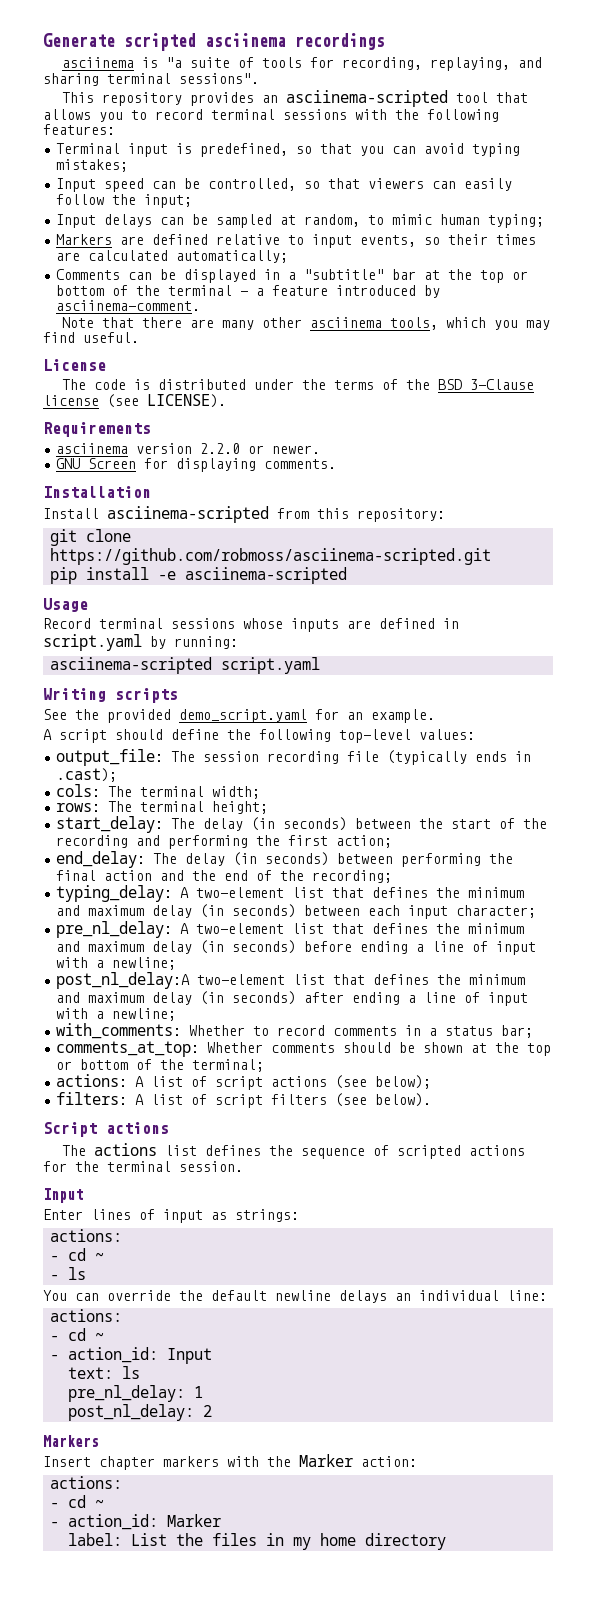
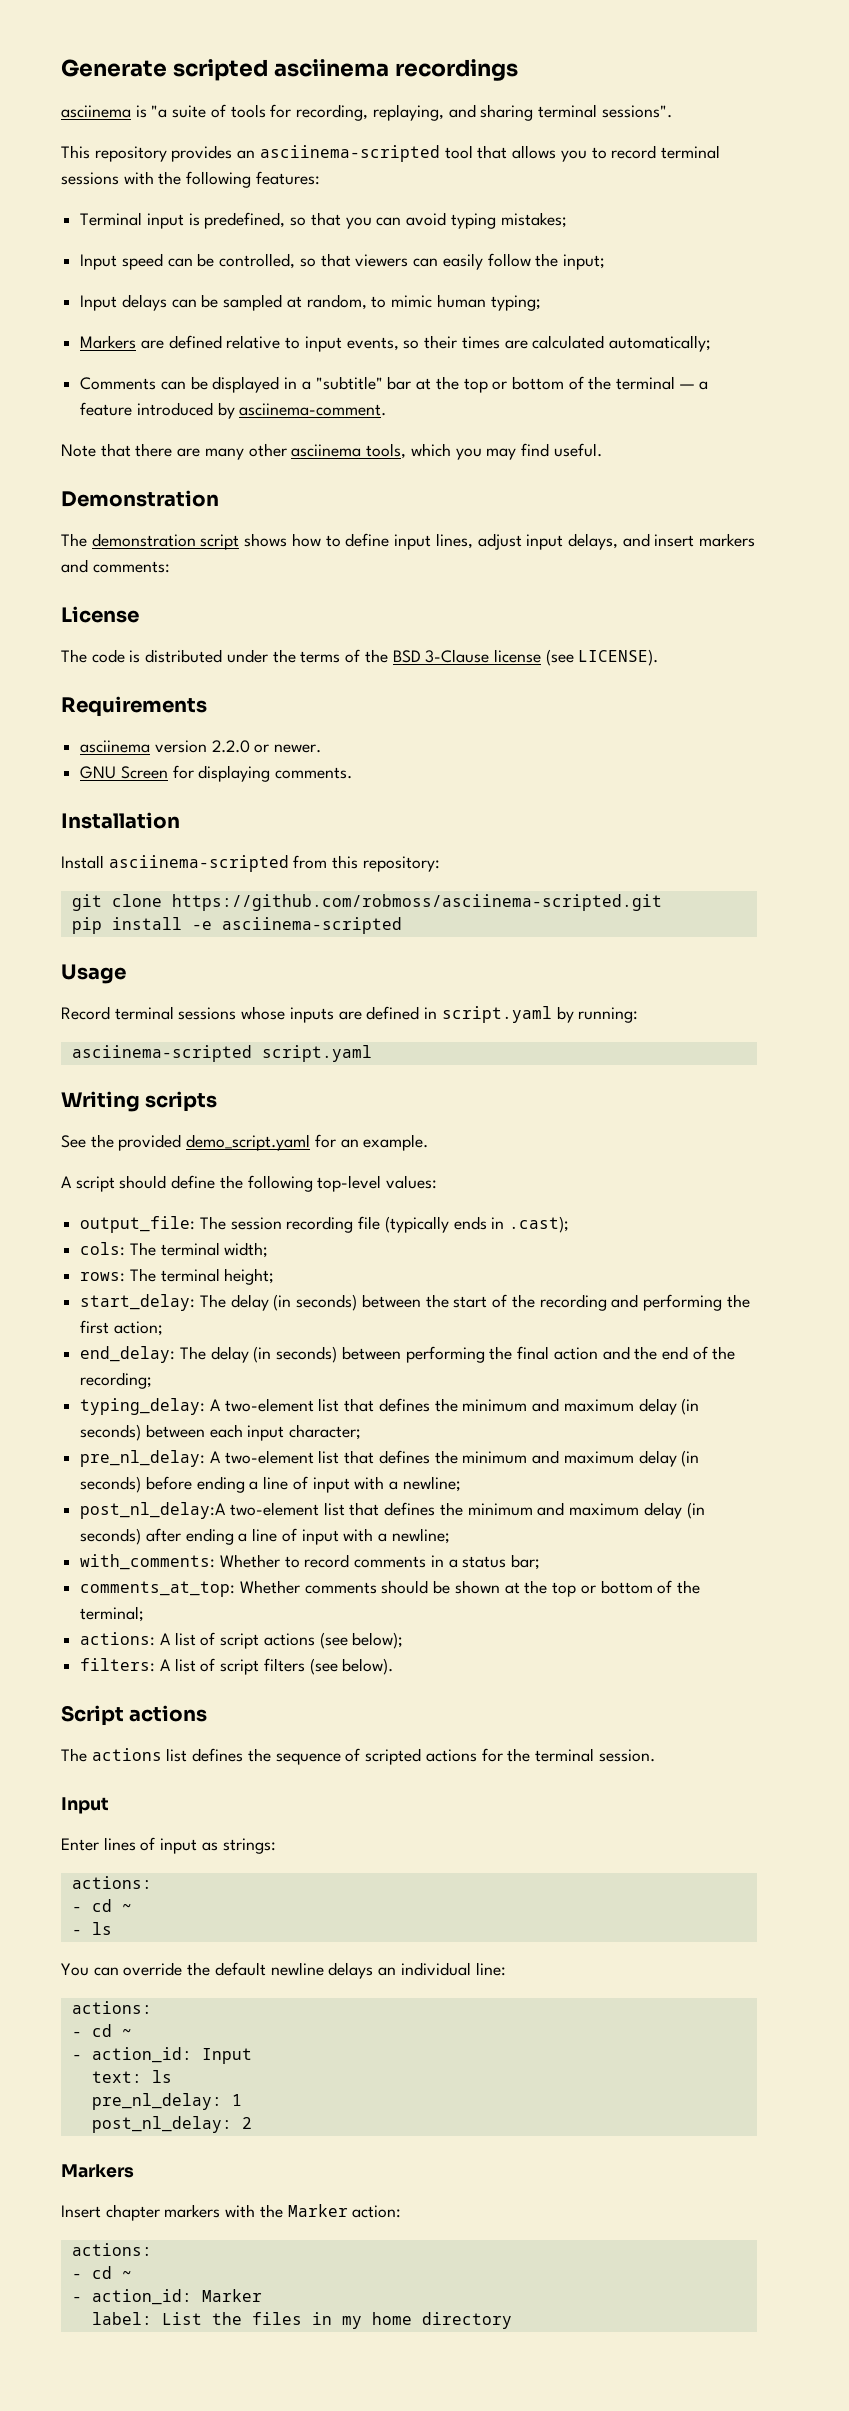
+ Demonstration
+ The demonstration script shows how to define input lines, adjust input delays, and insert markers and comments:

